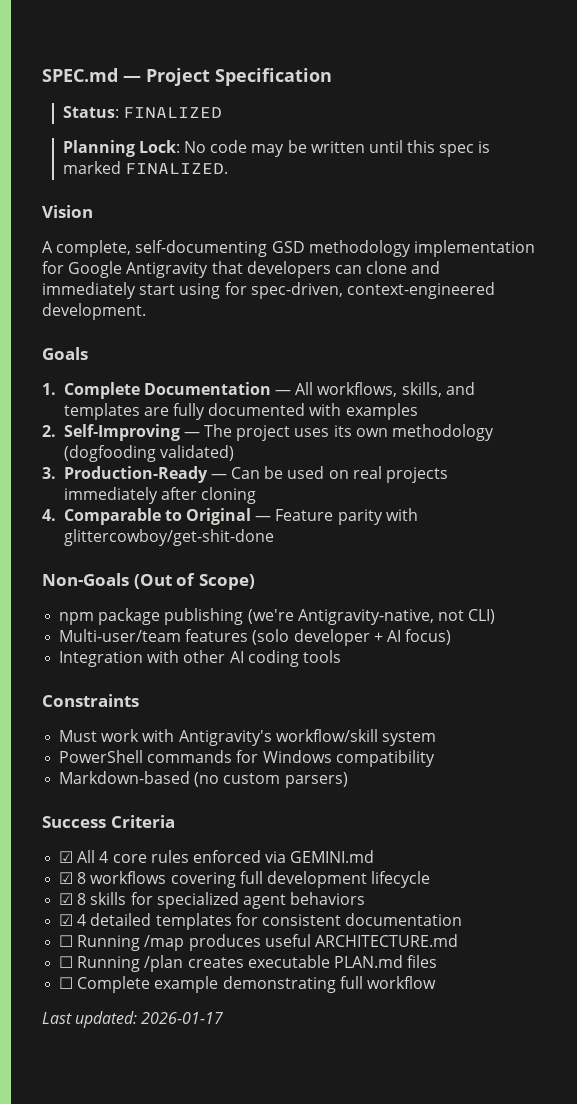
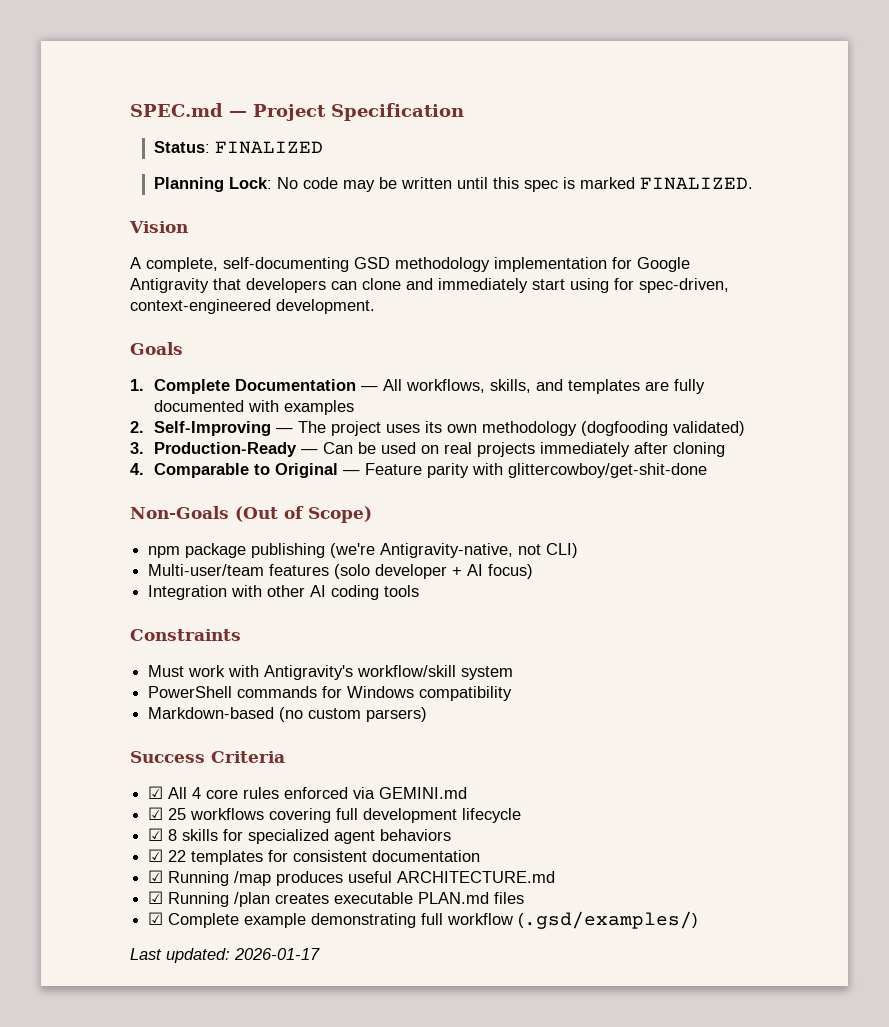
- ☑ 8 workflows covering full development lifecycle
+ ☑ 25 workflows covering full development lifecycle
- ☑ 4 detailed templates for consistent documentation
+ ☑ 22 templates for consistent documentation
- ☐ Running /map produces useful ARCHITECTURE.md
+ ☑ Running /map produces useful ARCHITECTURE.md
- ☐ Running /plan creates executable PLAN.md files
+ ☑ Running /plan creates executable PLAN.md files
- ☐ Complete example demonstrating full workflow
+ ☑ Complete example demonstrating full workflow (.gsd/examples/)

